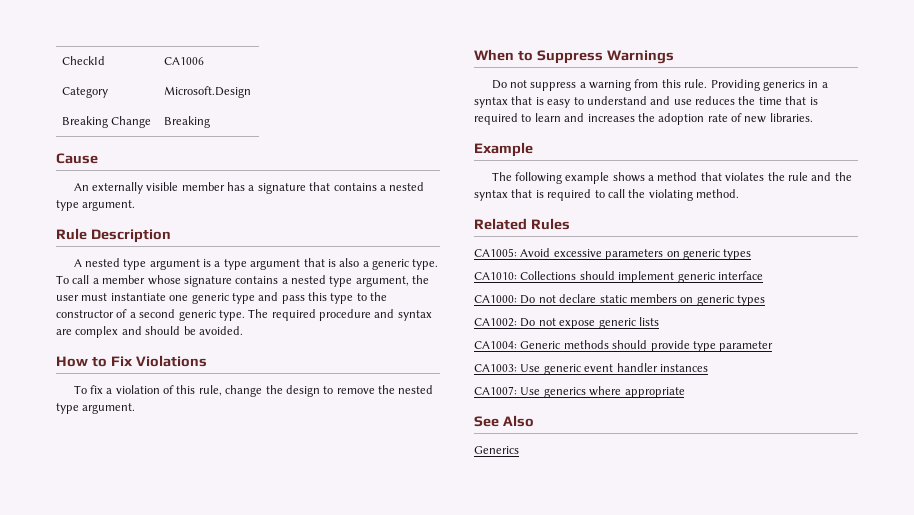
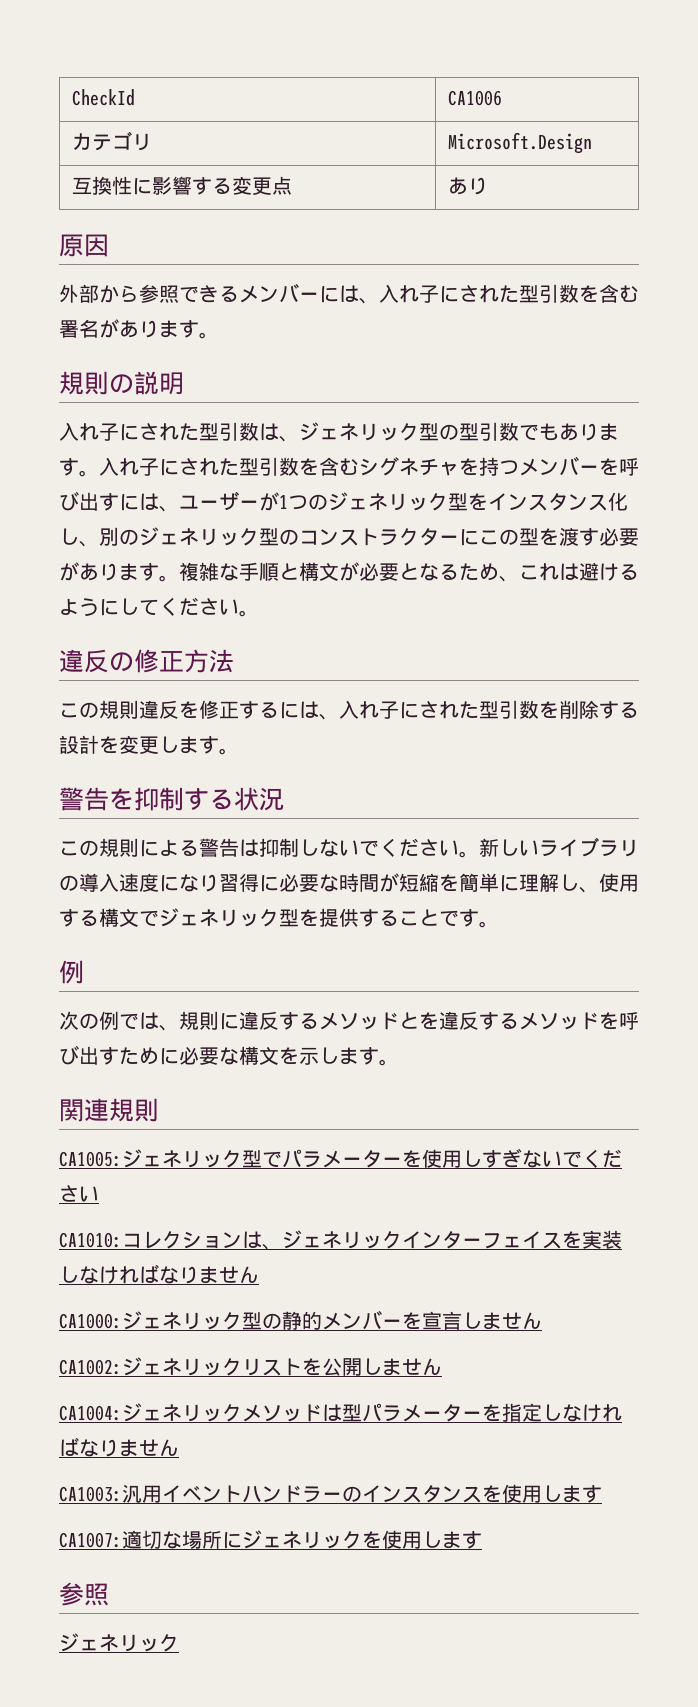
- Category | Microsoft.Design
+ カテゴリ | Microsoft.Design
- Breaking Change | Breaking
- Cause
- An externally visible member has a signature that contains a nested type argument.
- Rule Description
- A nested type argument is a type argument that is also a generic type. To call a member whose signature contains a nested type argument, the user must instantiate one generic type and pass this type to the constructor of a second generic type. The required procedure and syntax are complex and should be avoided.
- How to Fix Violations
- To fix a violation of this rule, change the design to remove the nested type argument.
- When to Suppress Warnings
- Do not suppress a warning from this rule. Providing generics in a syntax that is easy to understand and use reduces the time that is required to learn and increases the adoption rate of new libraries.
- Example
- The following example shows a method that violates the rule and the syntax that is required to call the violating method.
- Related Rules
- CA1005: Avoid excessive parameters on generic types
- CA1010: Collections should implement generic interface
- CA1000: Do not declare static members on generic types
- CA1002: Do not expose generic lists
- CA1004: Generic methods should provide type parameter
- CA1003: Use generic event handler instances
- CA1007: Use generics where appropriate
- See Also
- Generics
+ 互換性に影響する変更点 | あり
+ 原因
+ 外部から参照できるメンバーには、入れ子にされた型引数を含む署名があります。
+ 規則の説明
+ 入れ子にされた型引数は、ジェネリック型の型引数でもあります。入れ子にされた型引数を含むシグネチャを持つメンバーを呼び出すには、ユーザーが1つのジェネリック型をインスタンス化し、別のジェネリック型のコンストラクターにこの型を渡す必要があります。複雑な手順と構文が必要となるため、これは避けるようにしてください。
+ 違反の修正方法
+ この規則違反を修正するには、入れ子にされた型引数を削除する設計を変更します。
+ 警告を抑制する状況
+ この規則による警告は抑制しないでください。新しいライブラリの導入速度になり習得に必要な時間が短縮を簡単に理解し、使用する構文でジェネリック型を提供することです。
+ 例
+ 次の例では、規則に違反するメソッドとを違反するメソッドを呼び出すために必要な構文を示します。
+ 関連規則
+ CA1005:ジェネリック型でパラメーターを使用しすぎないでください
+ CA1010:コレクションは、ジェネリックインターフェイスを実装しなければなりません
+ CA1000:ジェネリック型の静的メンバーを宣言しません
+ CA1002:ジェネリックリストを公開しません
+ CA1004:ジェネリックメソッドは型パラメーターを指定しなければなりません
+ CA1003:汎用イベントハンドラーのインスタンスを使用します
+ CA1007:適切な場所にジェネリックを使用します
+ 参照
+ ジェネリック

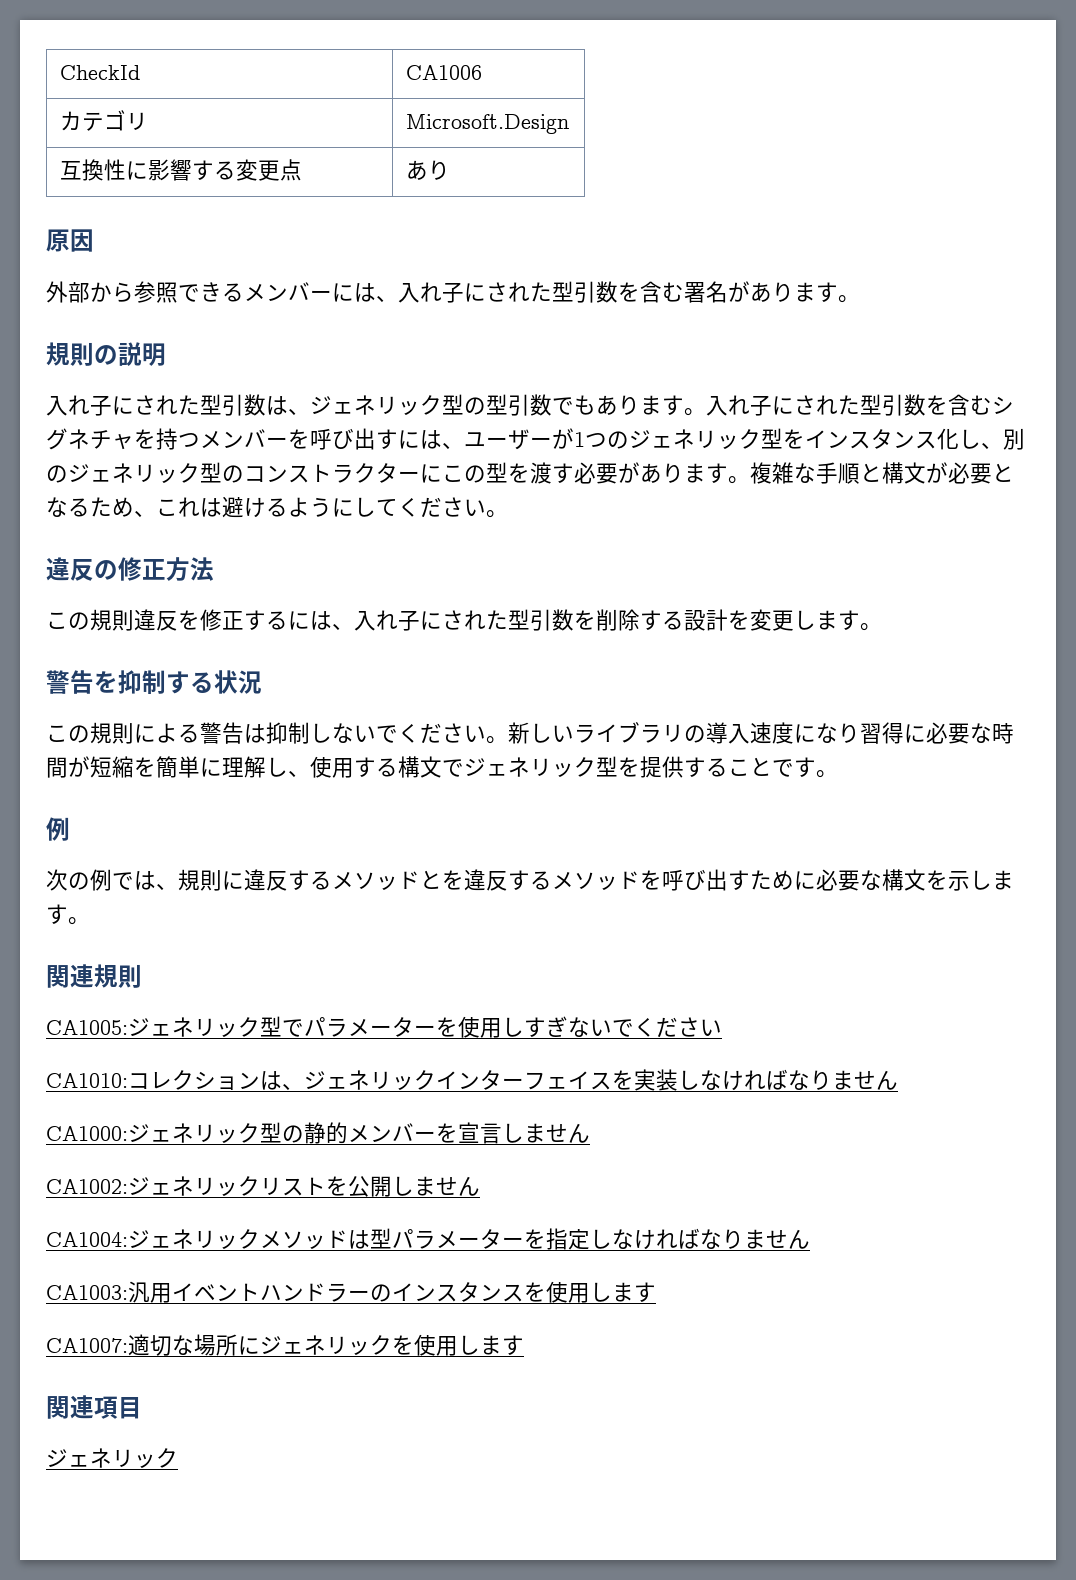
  CA1007:適切な場所にジェネリックを使用します
- 参照
+ 関連項目

